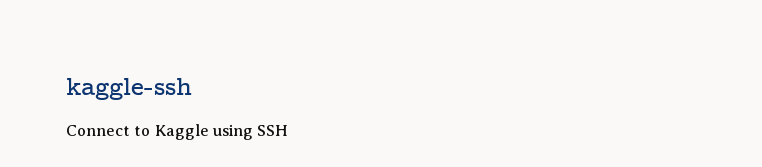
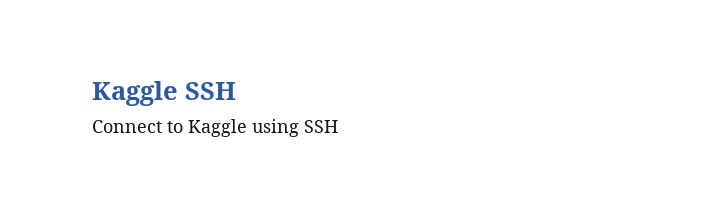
- kaggle-ssh
+ Kaggle SSH

